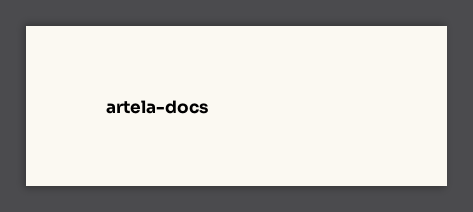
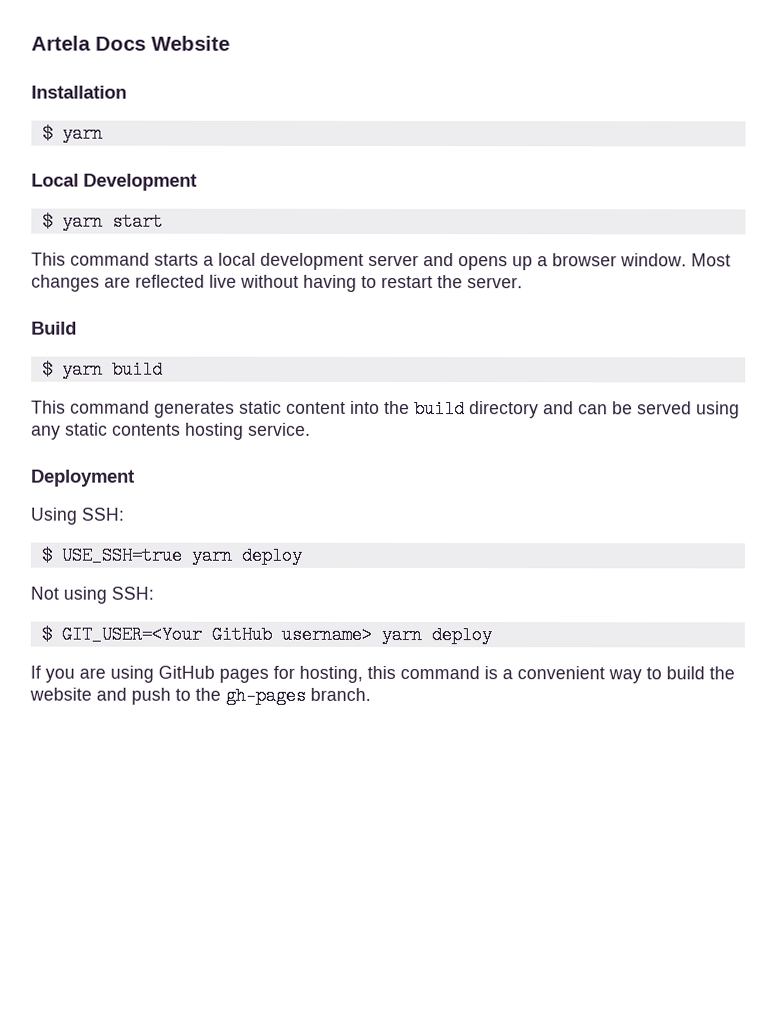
- artela-docs
+ Artela Docs Website
+ Installation
+ $ yarn
+ Local Development
+ $ yarn start
+ This command starts a local development server and opens up a browser window. Most changes are reflected live without having to restart the server.
+ Build
+ $ yarn build
+ This command generates static content into the build directory and can be served using any static contents hosting service.
+ Deployment
+ Using SSH:
+ $ USE_SSH=true yarn deploy
+ Not using SSH:
+ $ GIT_USER=<Your GitHub username> yarn deploy
+ If you are using GitHub pages for hosting, this command is a convenient way to build the website and push to the gh-pages branch.

